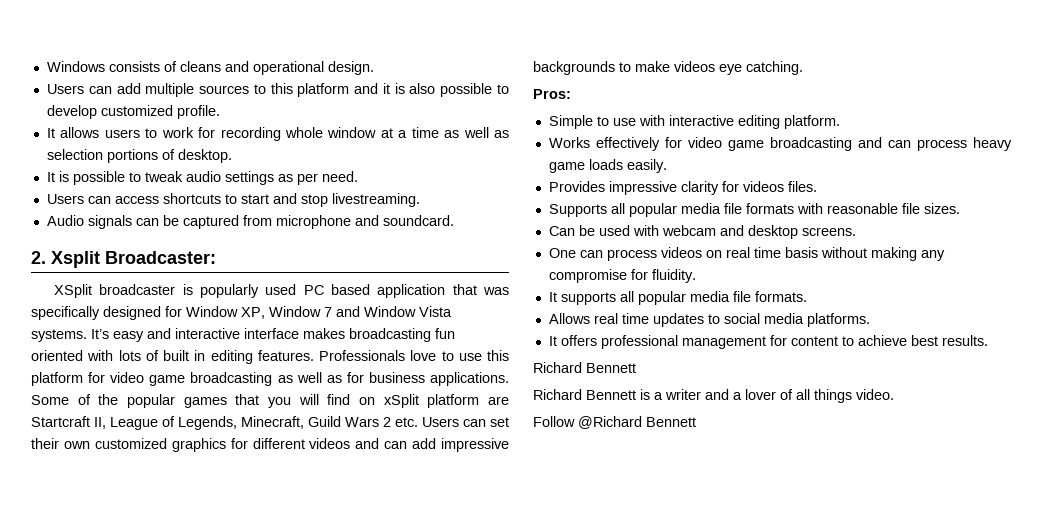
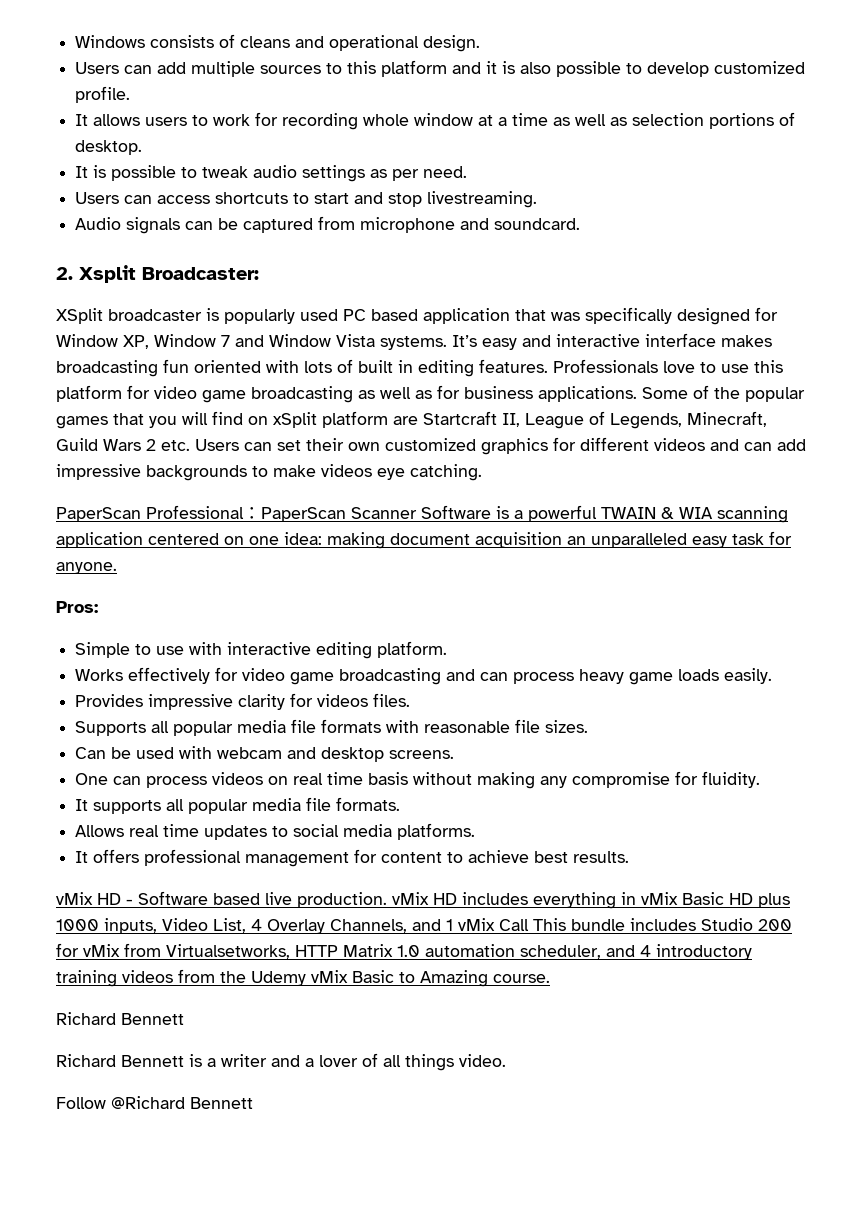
+ PaperScan Professional：PaperScan Scanner Software is a powerful TWAIN & WIA scanning application centered on one idea: making document acquisition an unparalleled easy task for anyone.
+ vMix HD - Software based live production. vMix HD includes everything in vMix Basic HD plus 1000 inputs, Video List, 4 Overlay Channels, and 1 vMix Call This bundle includes Studio 200 for vMix from Virtualsetworks, HTTP Matrix 1.0 automation scheduler, and 4 introductory training videos from the Udemy vMix Basic to Amazing course.

